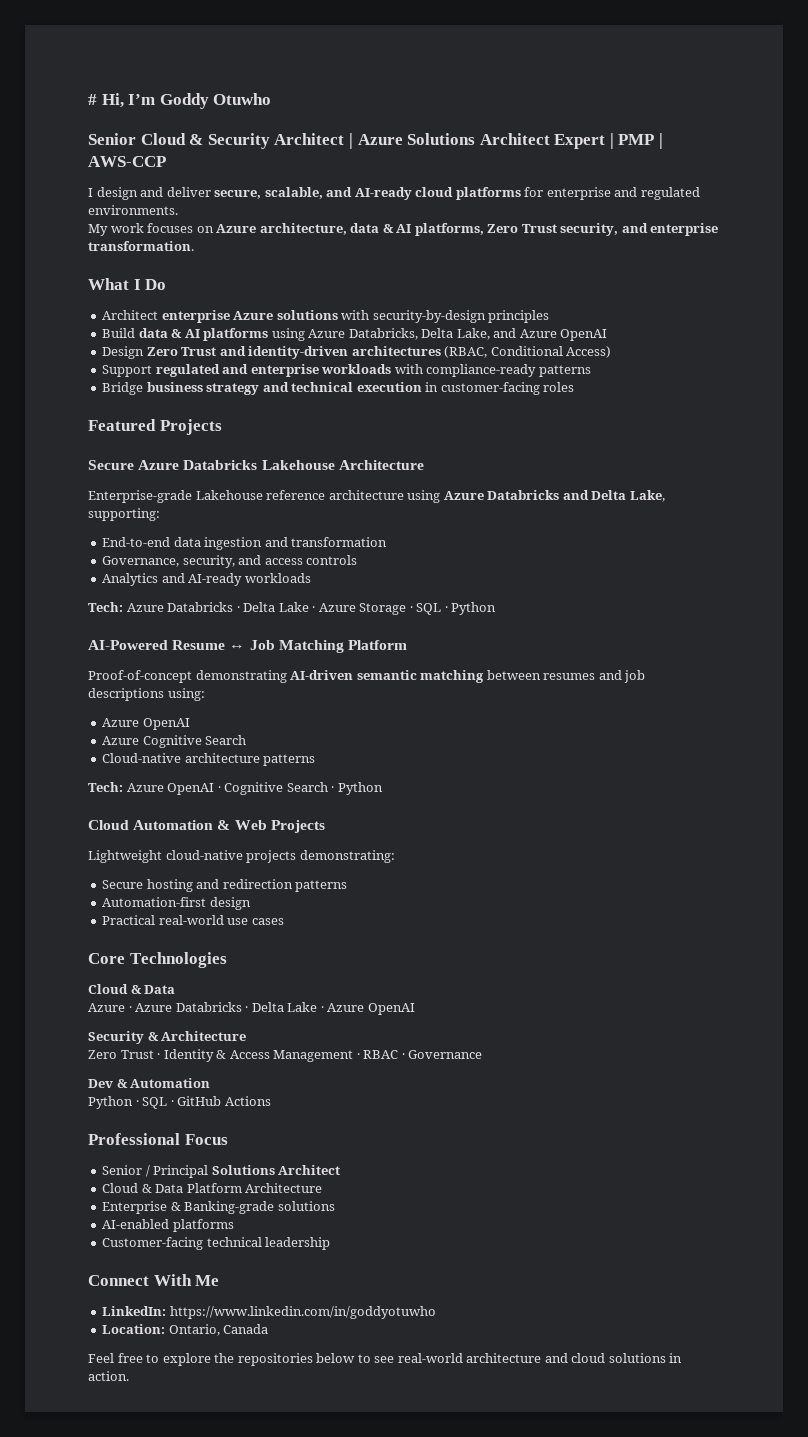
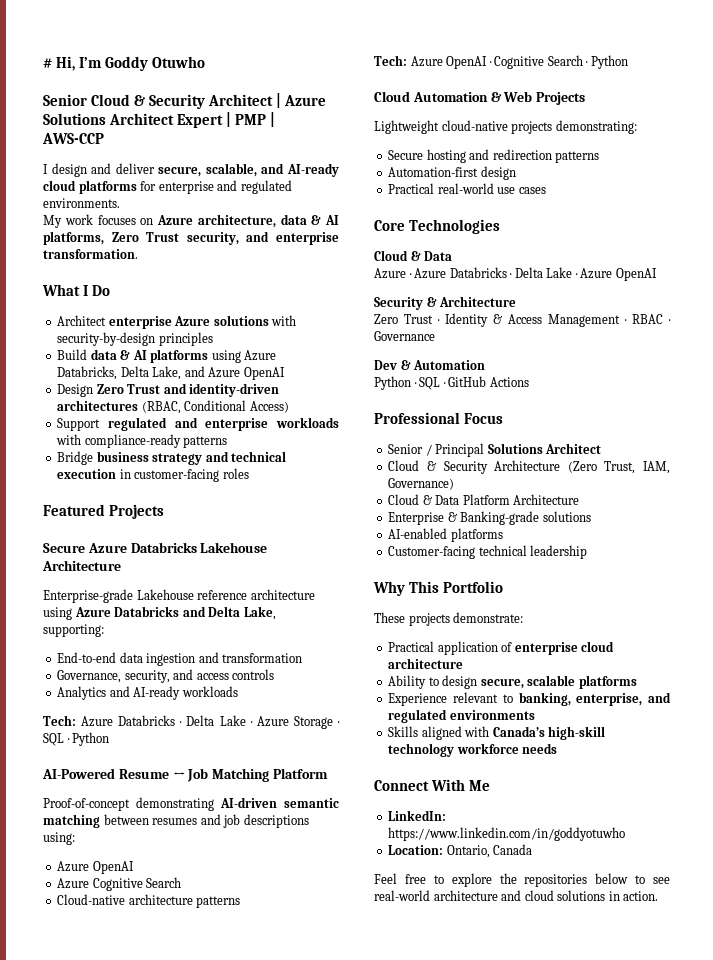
+ Cloud & Security Architecture (Zero Trust, IAM, Governance)
+ Why This Portfolio
+ These projects demonstrate:
+ Practical application of enterprise cloud architecture
+ Ability to design secure, scalable platforms
+ Experience relevant to banking, enterprise, and regulated environments
+ Skills aligned with Canada’s high-skill technology workforce needs

